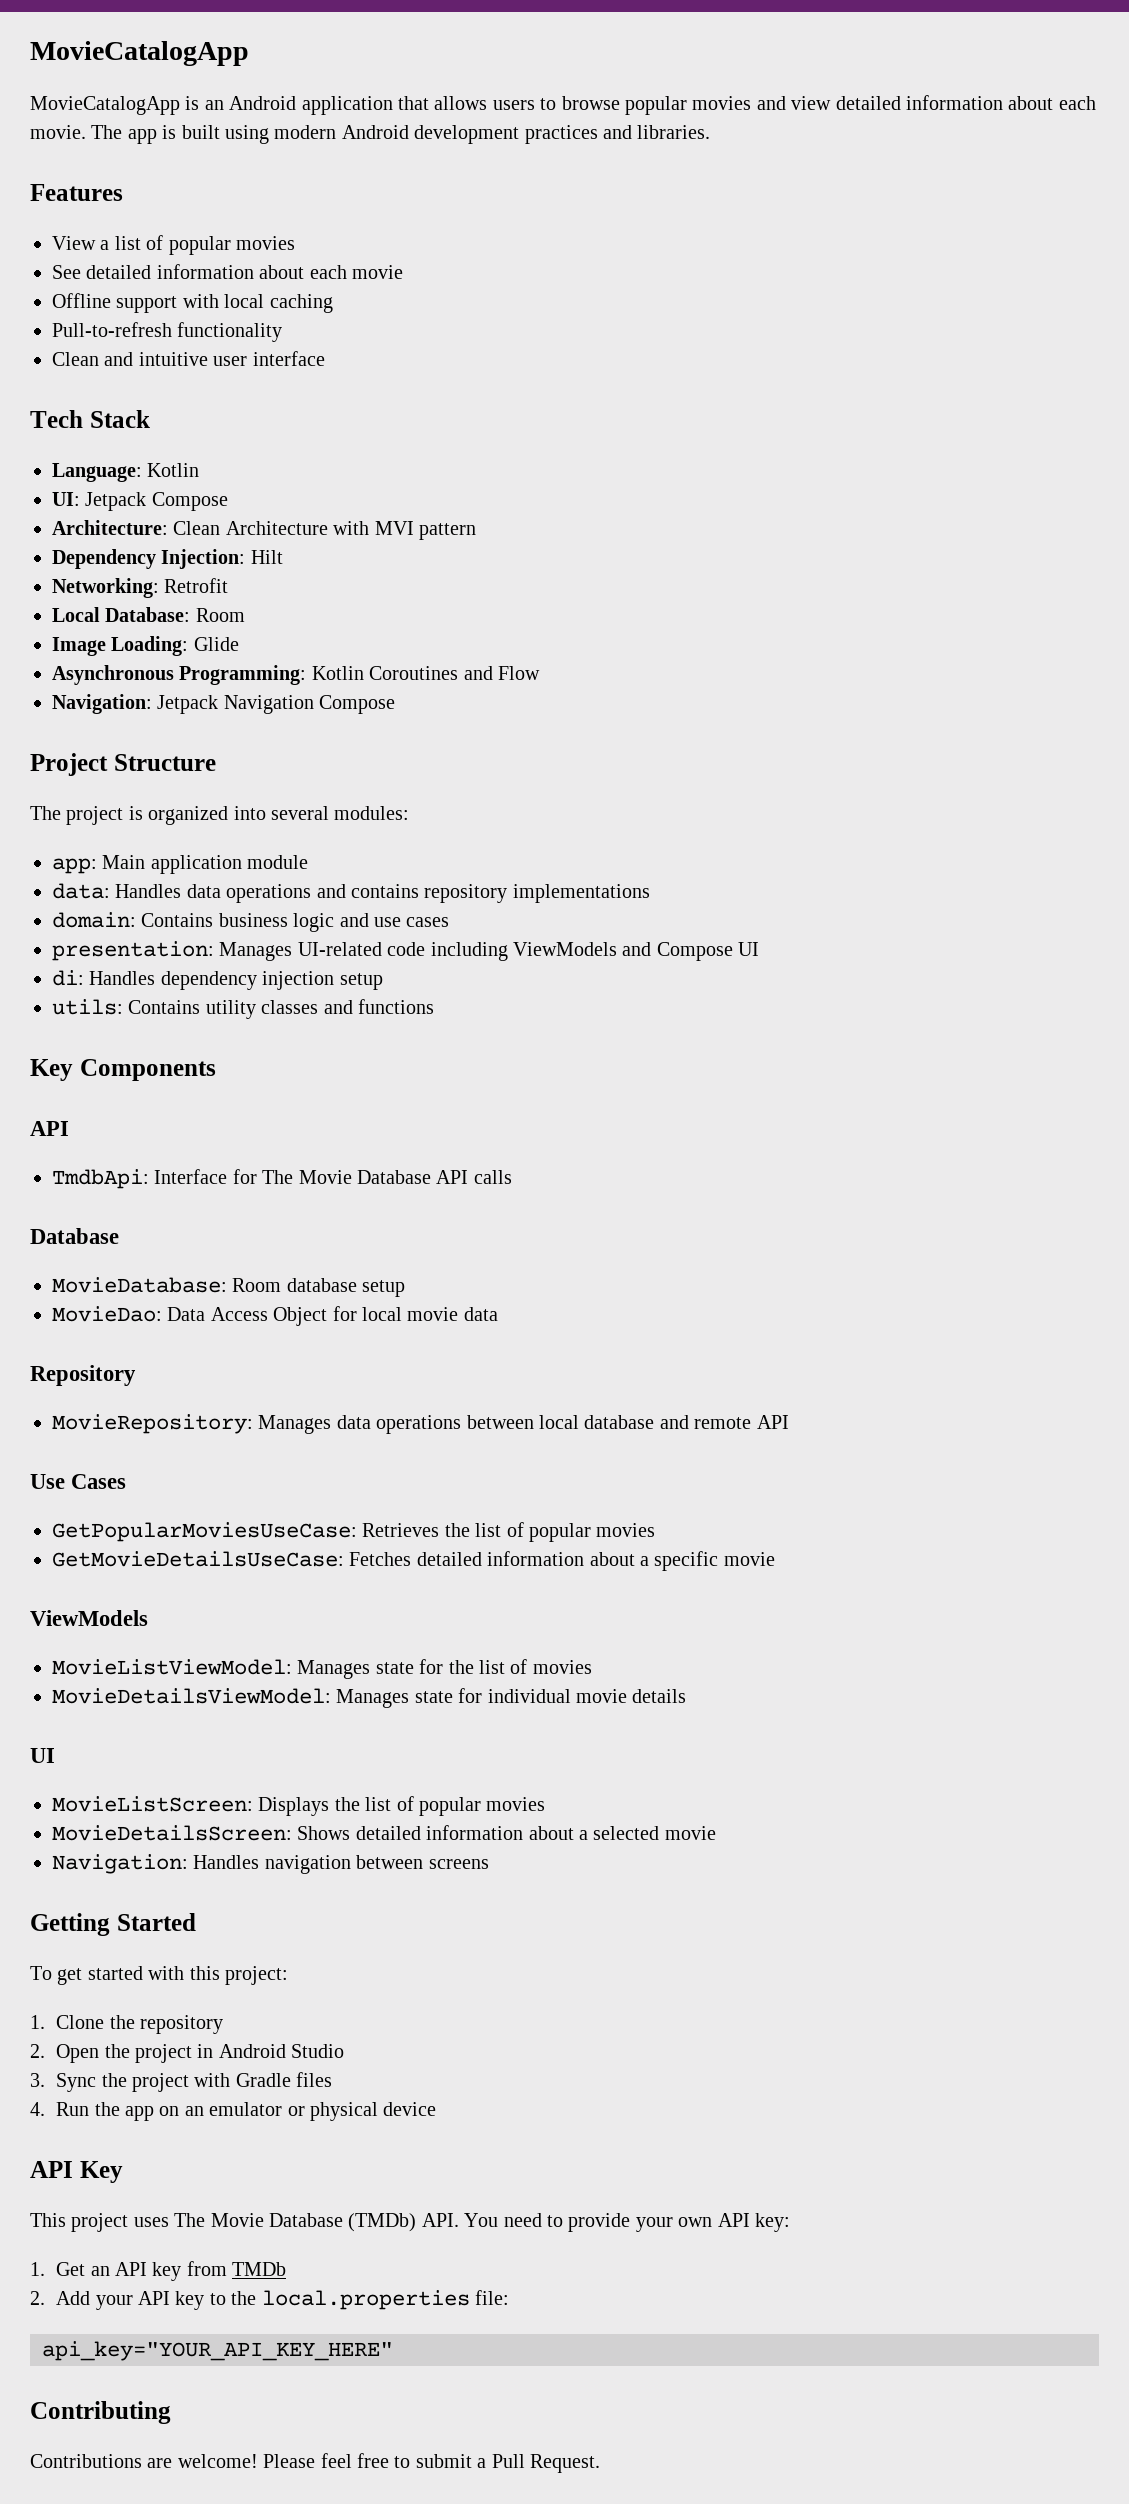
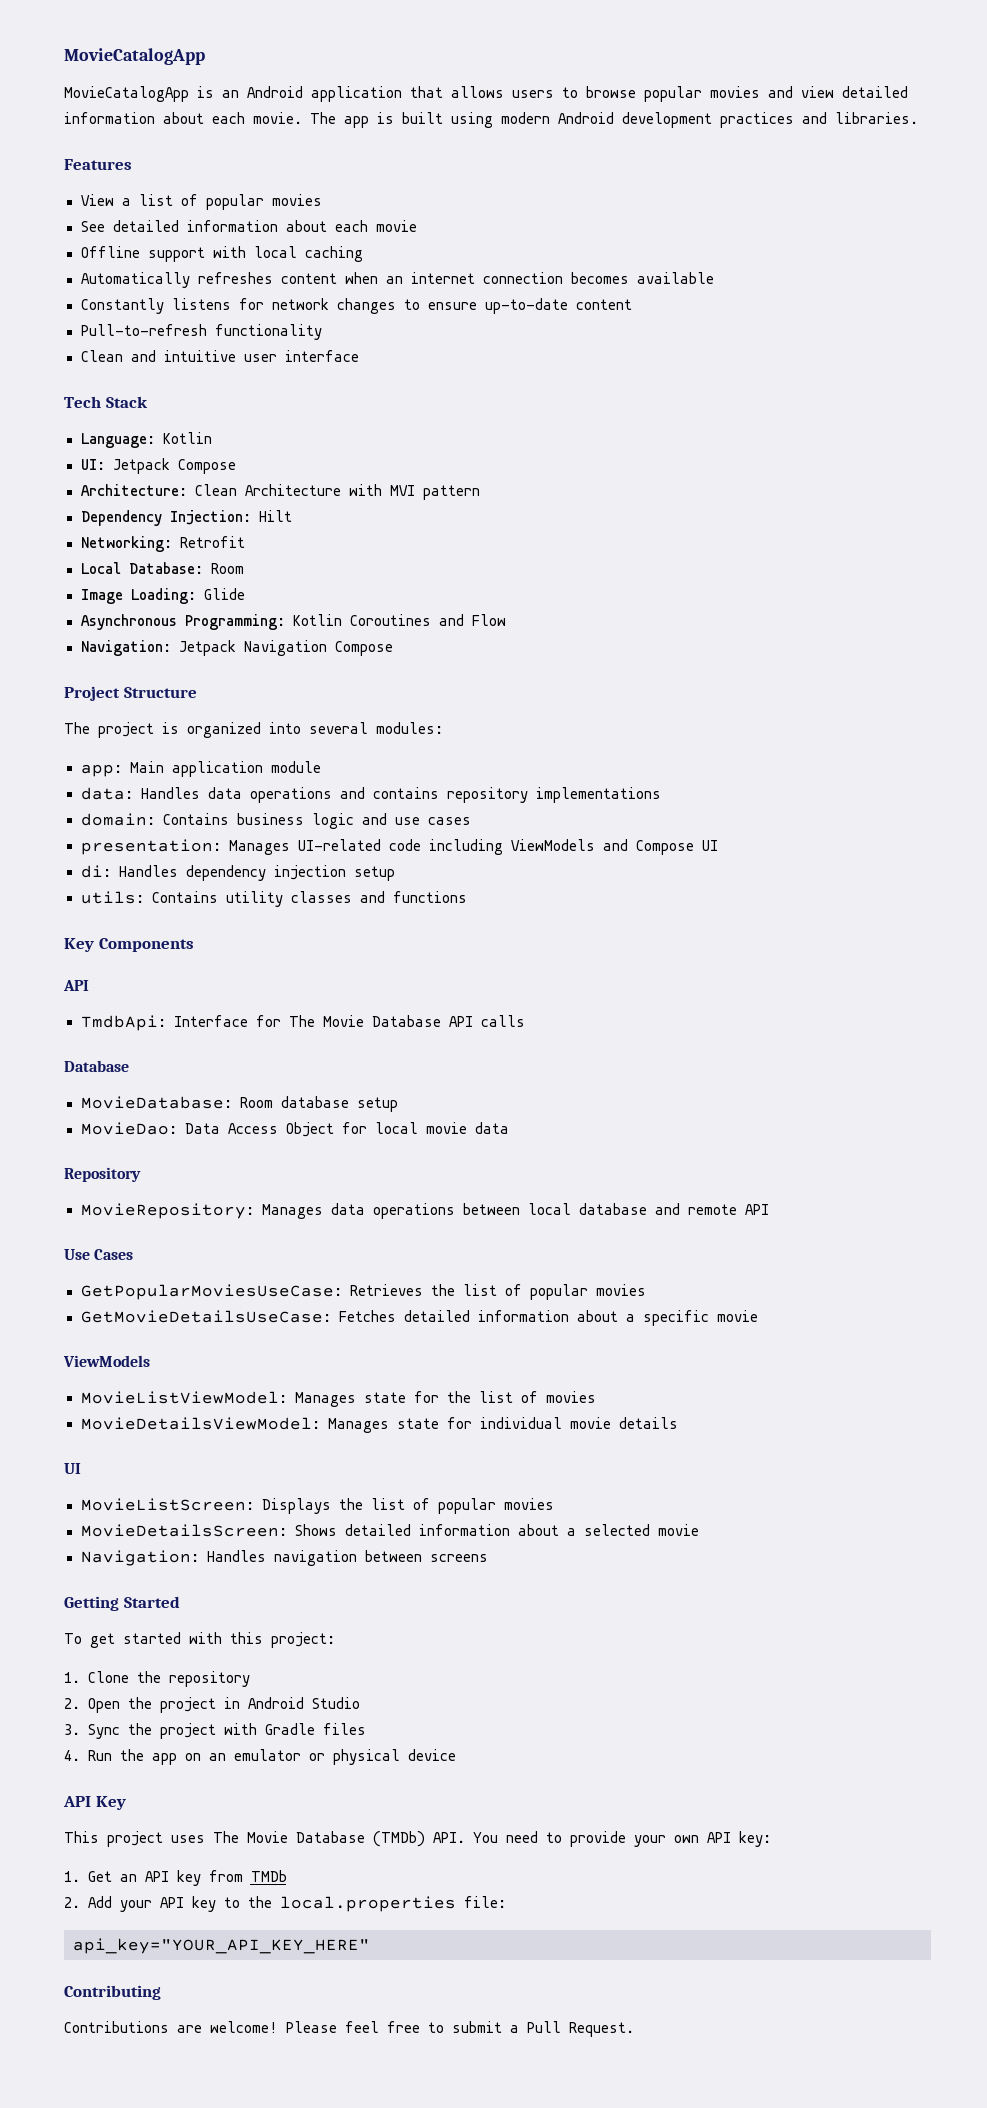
+ Automatically refreshes content when an internet connection becomes available
+ Constantly listens for network changes to ensure up-to-date content

